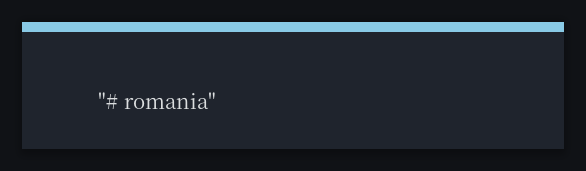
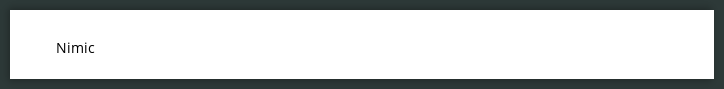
- "# romania"
+ Nimic

